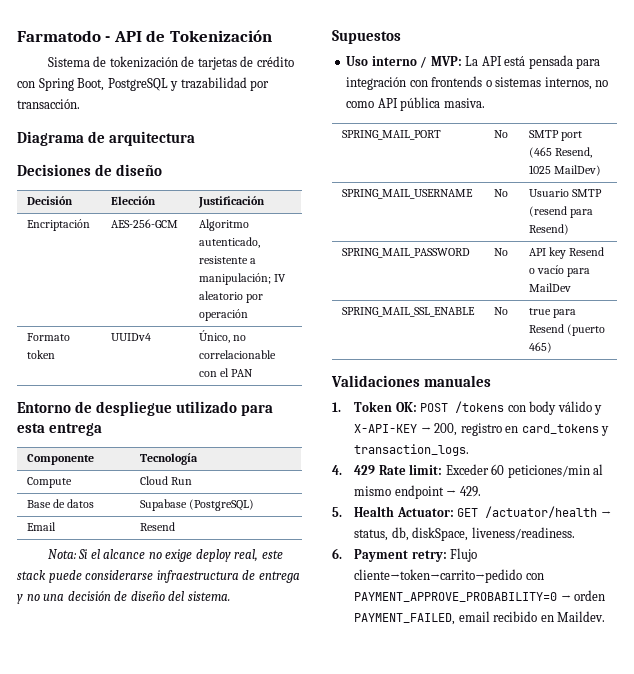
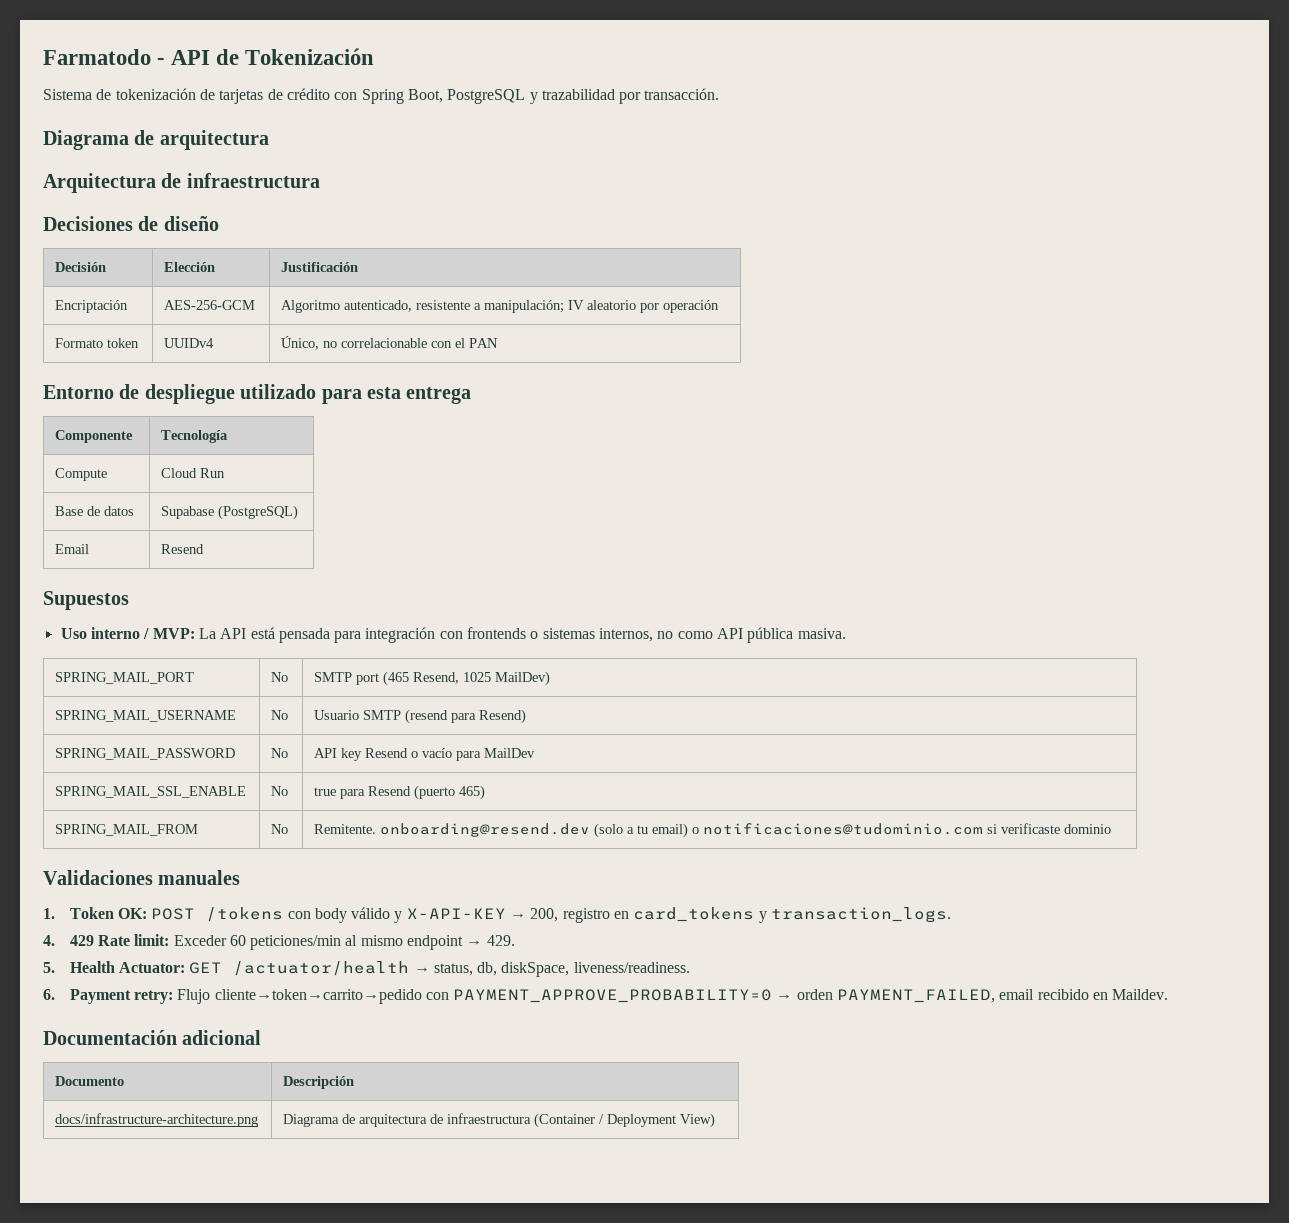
+ Arquitectura de infraestructura
- Nota: Si el alcance no exige deploy real, este stack puede considerarse infraestructura de entrega y no una decisión de diseño del sistema.
+ SPRING_MAIL_FROM | No | Remitente. onboarding@resend.dev (solo a tu email) o notificaciones@tudominio.com si verificaste dominio
+ Documentación adicional
+ Documento | Descripción
+ docs/infrastructure-architecture.png | Diagrama de arquitectura de infraestructura (Container / Deployment View)

